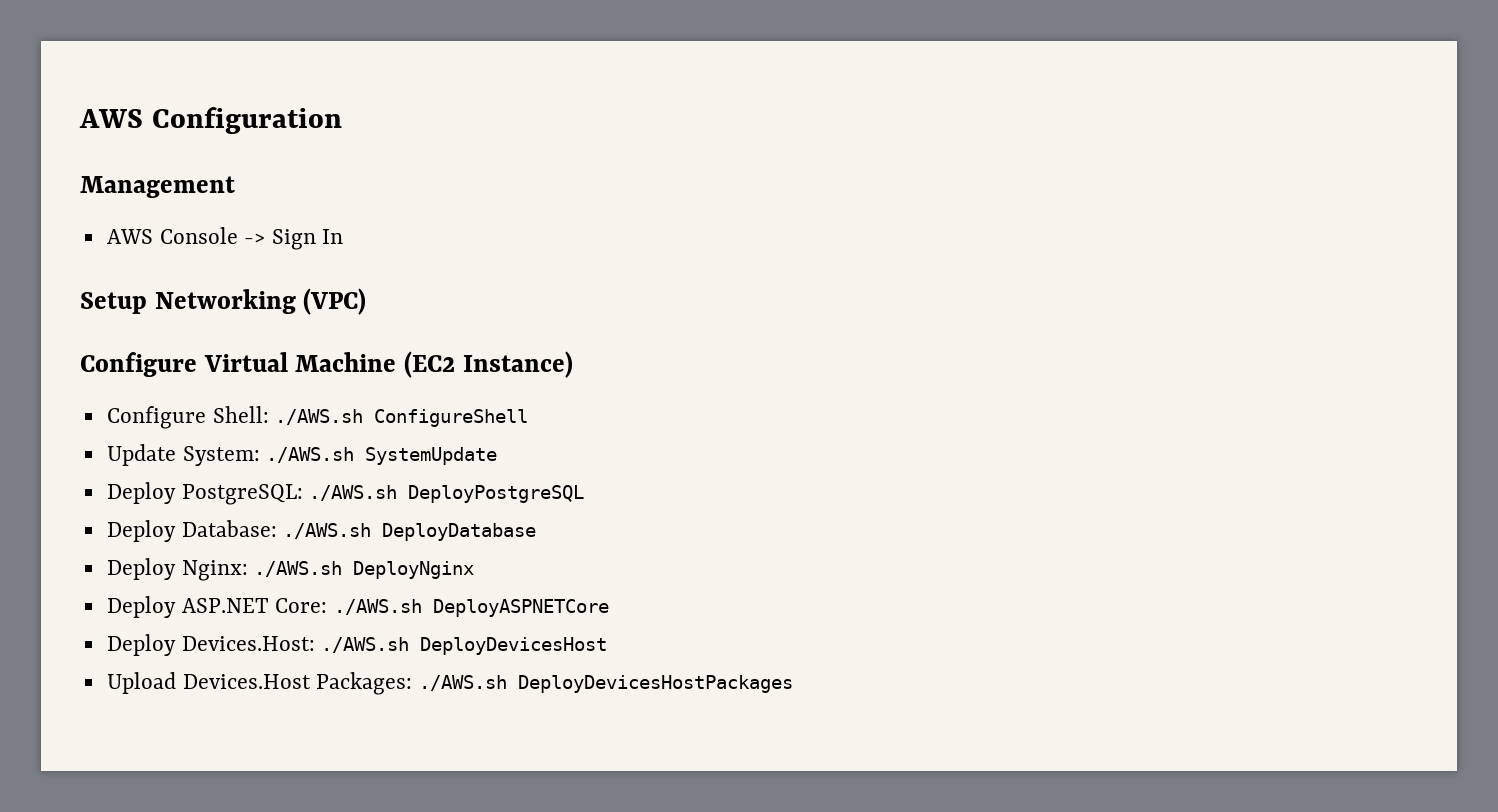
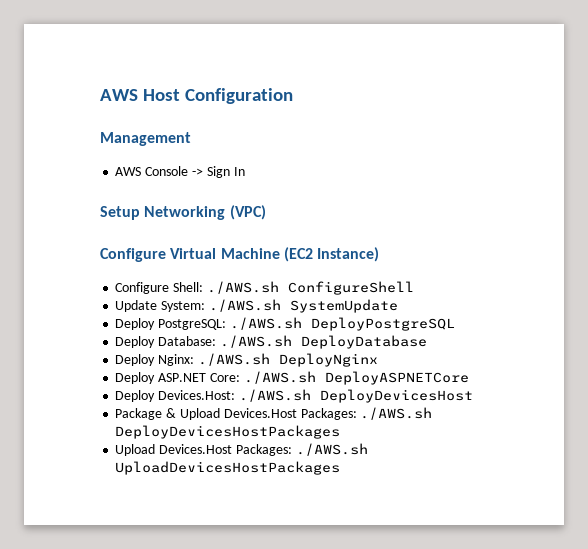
- AWS Configuration
+ AWS Host Configuration
- Upload Devices.Host Packages: ./AWS.sh DeployDevicesHostPackages
+ Package & Upload Devices.Host Packages: ./AWS.sh DeployDevicesHostPackages
+ Upload Devices.Host Packages: ./AWS.sh UploadDevicesHostPackages

